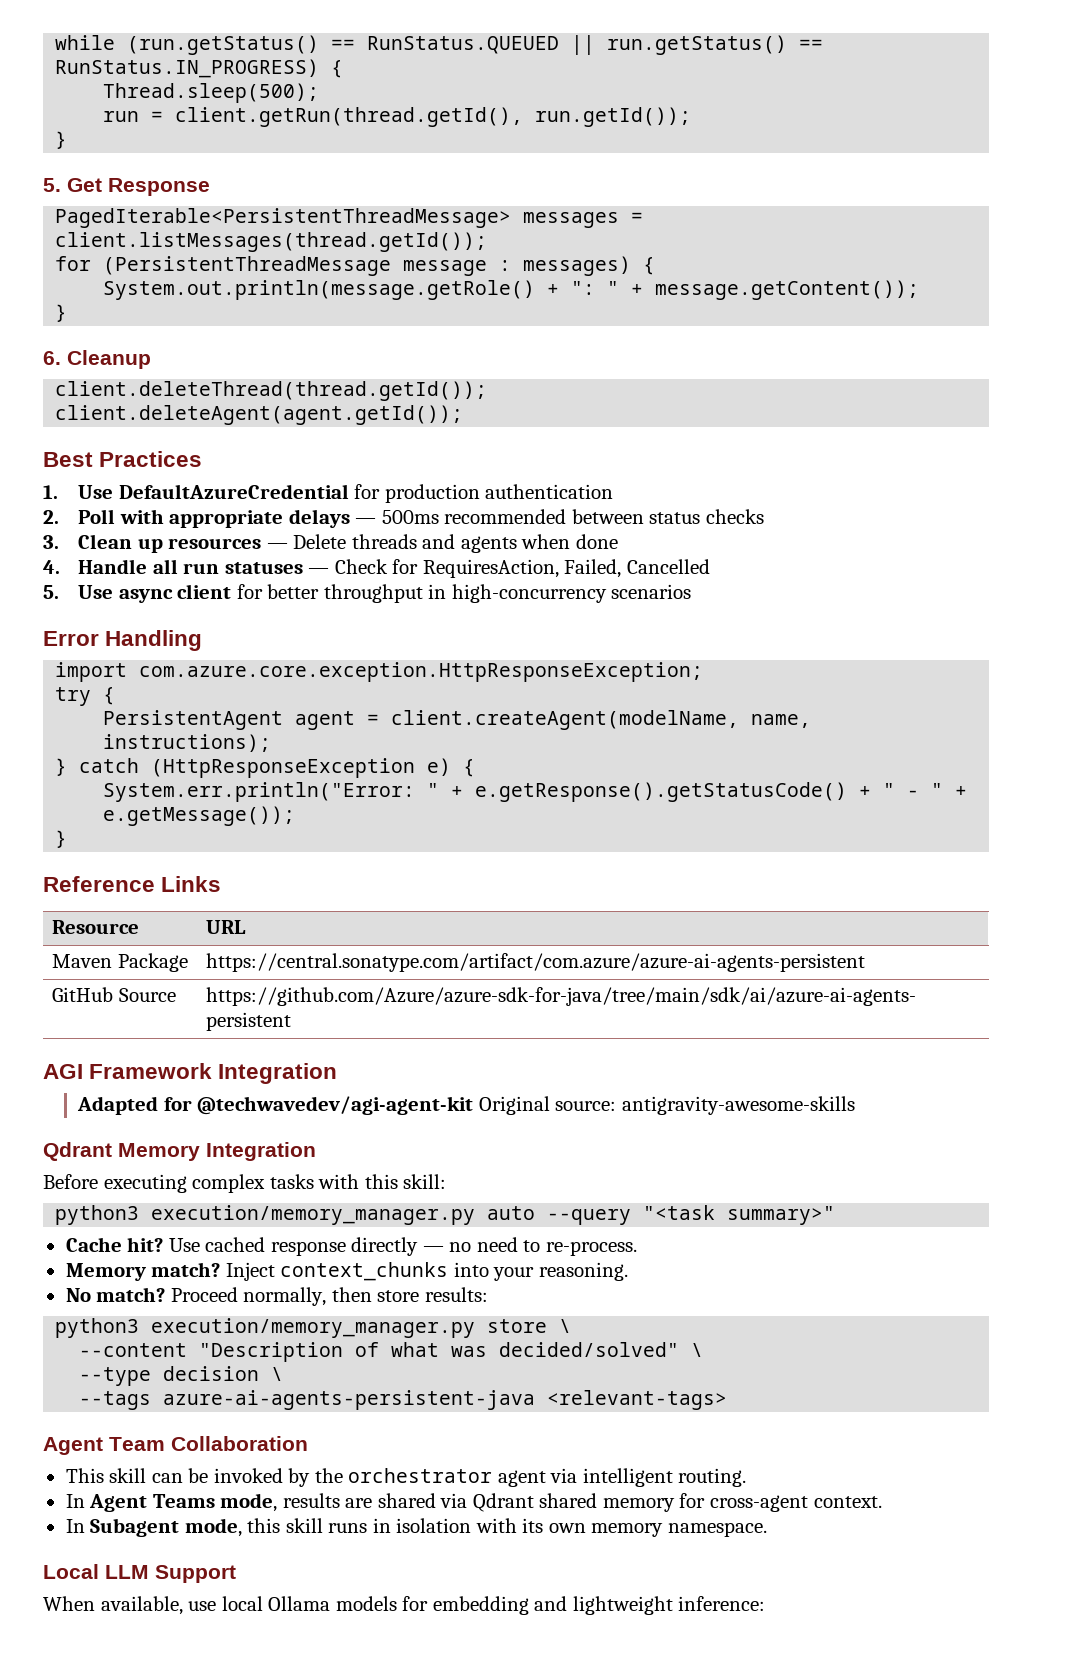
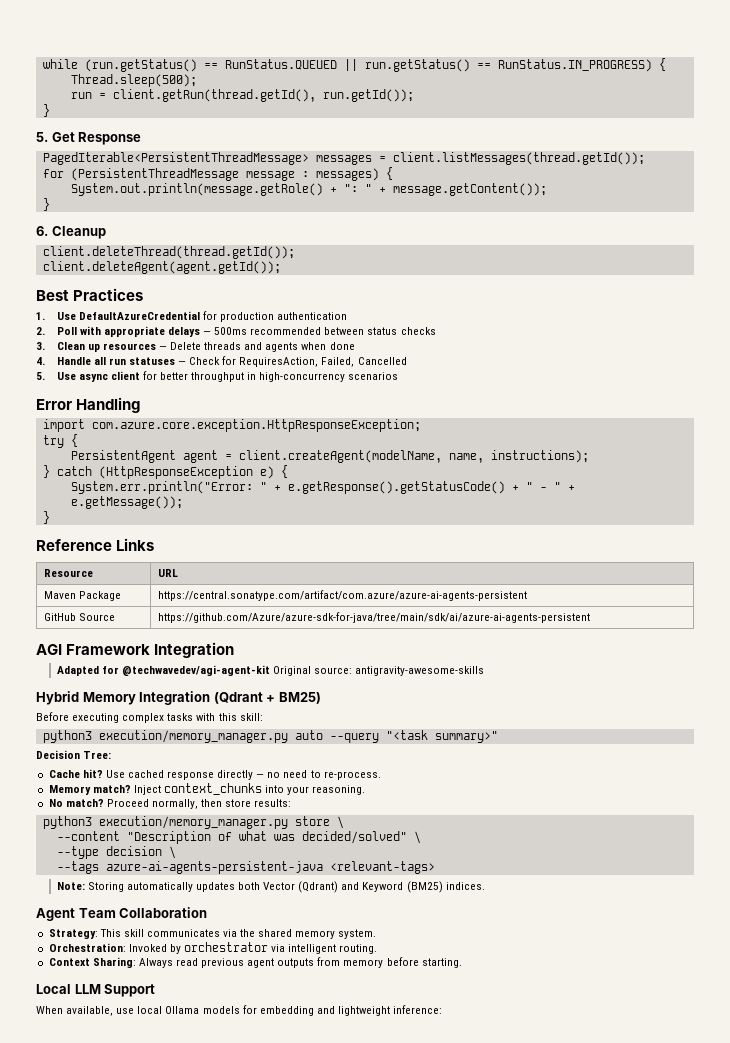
- Qdrant Memory Integration
+ Hybrid Memory Integration (Qdrant + BM25)
+ Decision Tree:
+ Note: Storing automatically updates both Vector (Qdrant) and Keyword (BM25) indices.
- This skill can be invoked by the orchestrator agent via intelligent routing.
- In Agent Teams mode, results are shared via Qdrant shared memory for cross-agent context.
- In Subagent mode, this skill runs in isolation with its own memory namespace.
+ Strategy: This skill communicates via the shared memory system.
+ Orchestration: Invoked by orchestrator via intelligent routing.
+ Context Sharing: Always read previous agent outputs from memory before starting.

